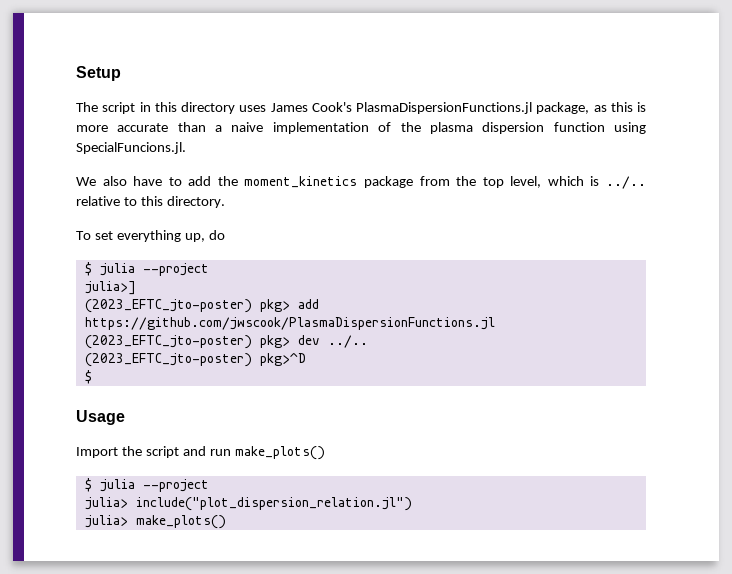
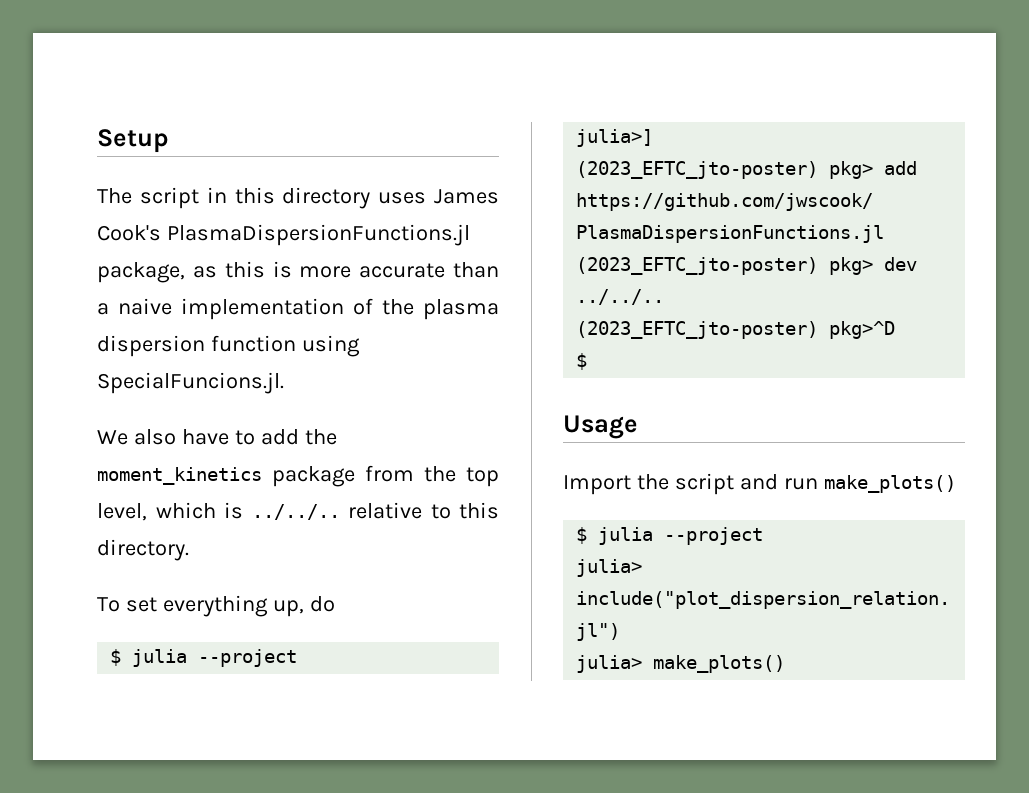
- We also have to add the moment_kinetics package from the top level, which is ../.. relative to this directory.
+ We also have to add the moment_kinetics package from the top level, which is ../../.. relative to this directory.
- (2023_EFTC_jto-poster) pkg> dev ../..
+ (2023_EFTC_jto-poster) pkg> dev ../../..

